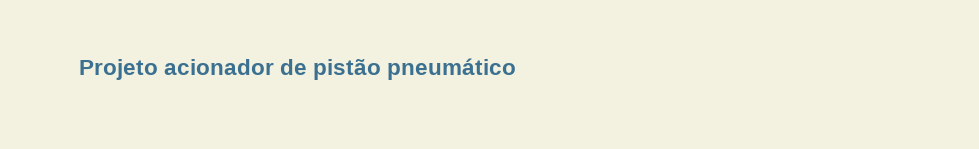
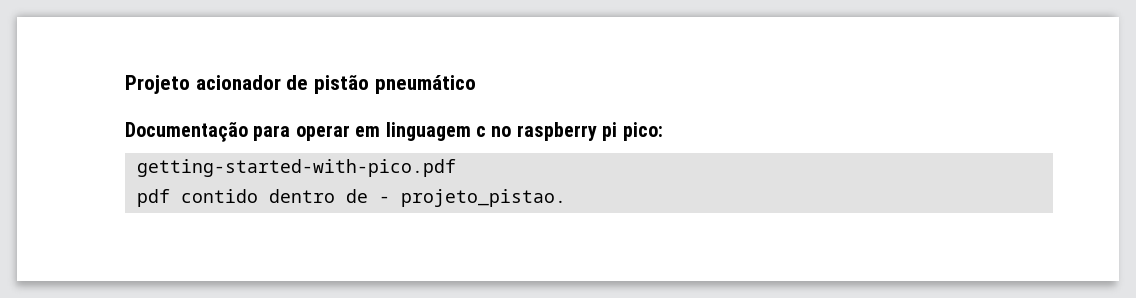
+ Documentação para operar em linguagem c no raspberry pi pico:
+ getting-started-with-pico.pdf
+ pdf contido dentro de - projeto_pistao.

